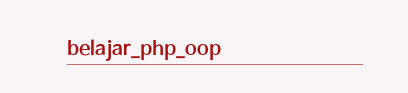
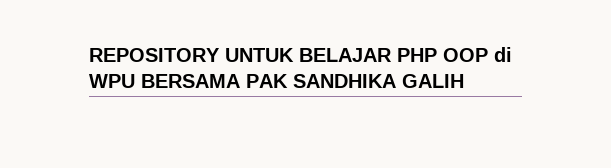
- belajar_php_oop
+ REPOSITORY UNTUK BELAJAR PHP OOP di WPU BERSAMA PAK SANDHIKA GALIH

